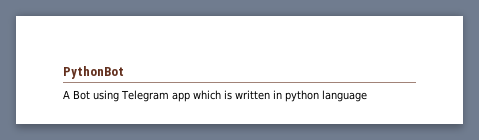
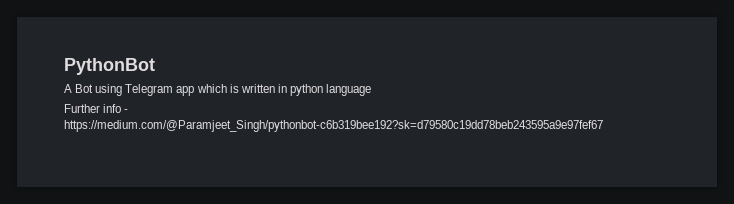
+ Further info - https://medium.com/@Paramjeet_Singh/pythonbot-c6b319bee192?sk=d79580c19dd78beb243595a9e97fef67

